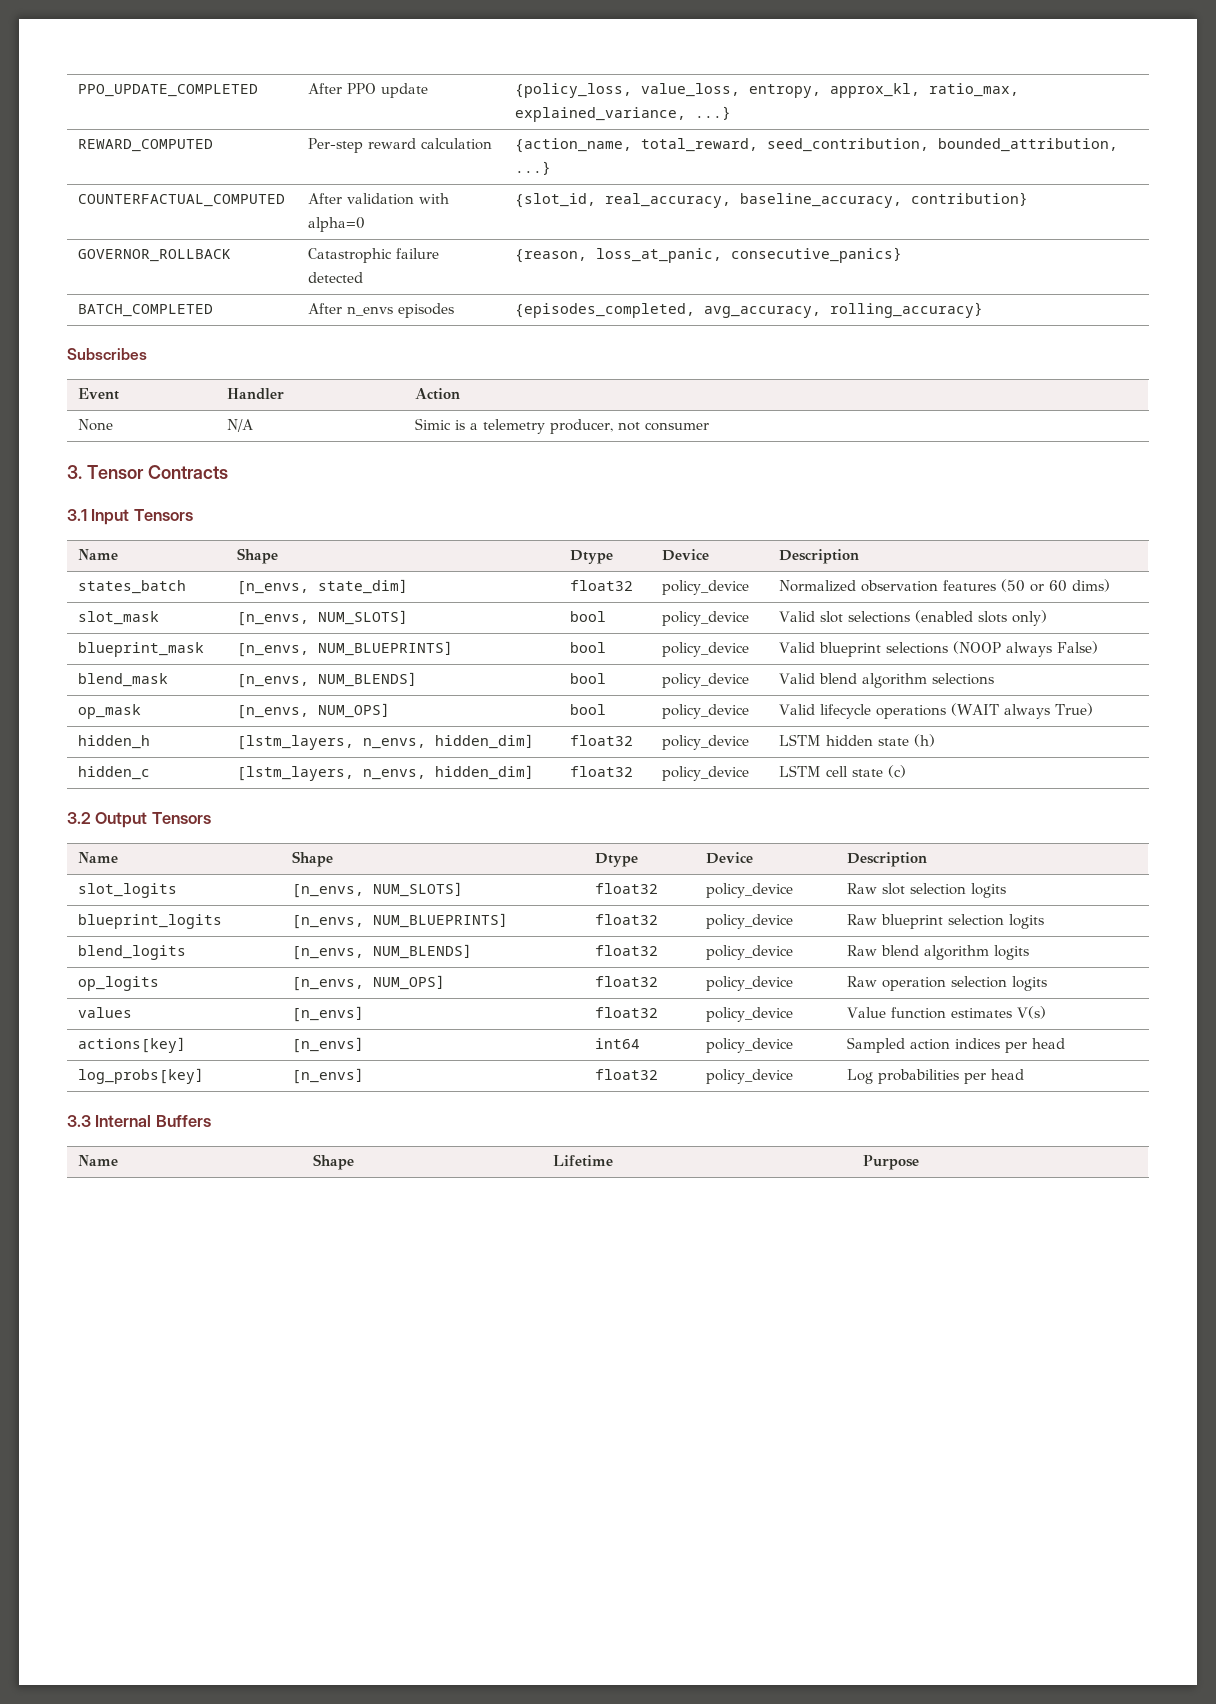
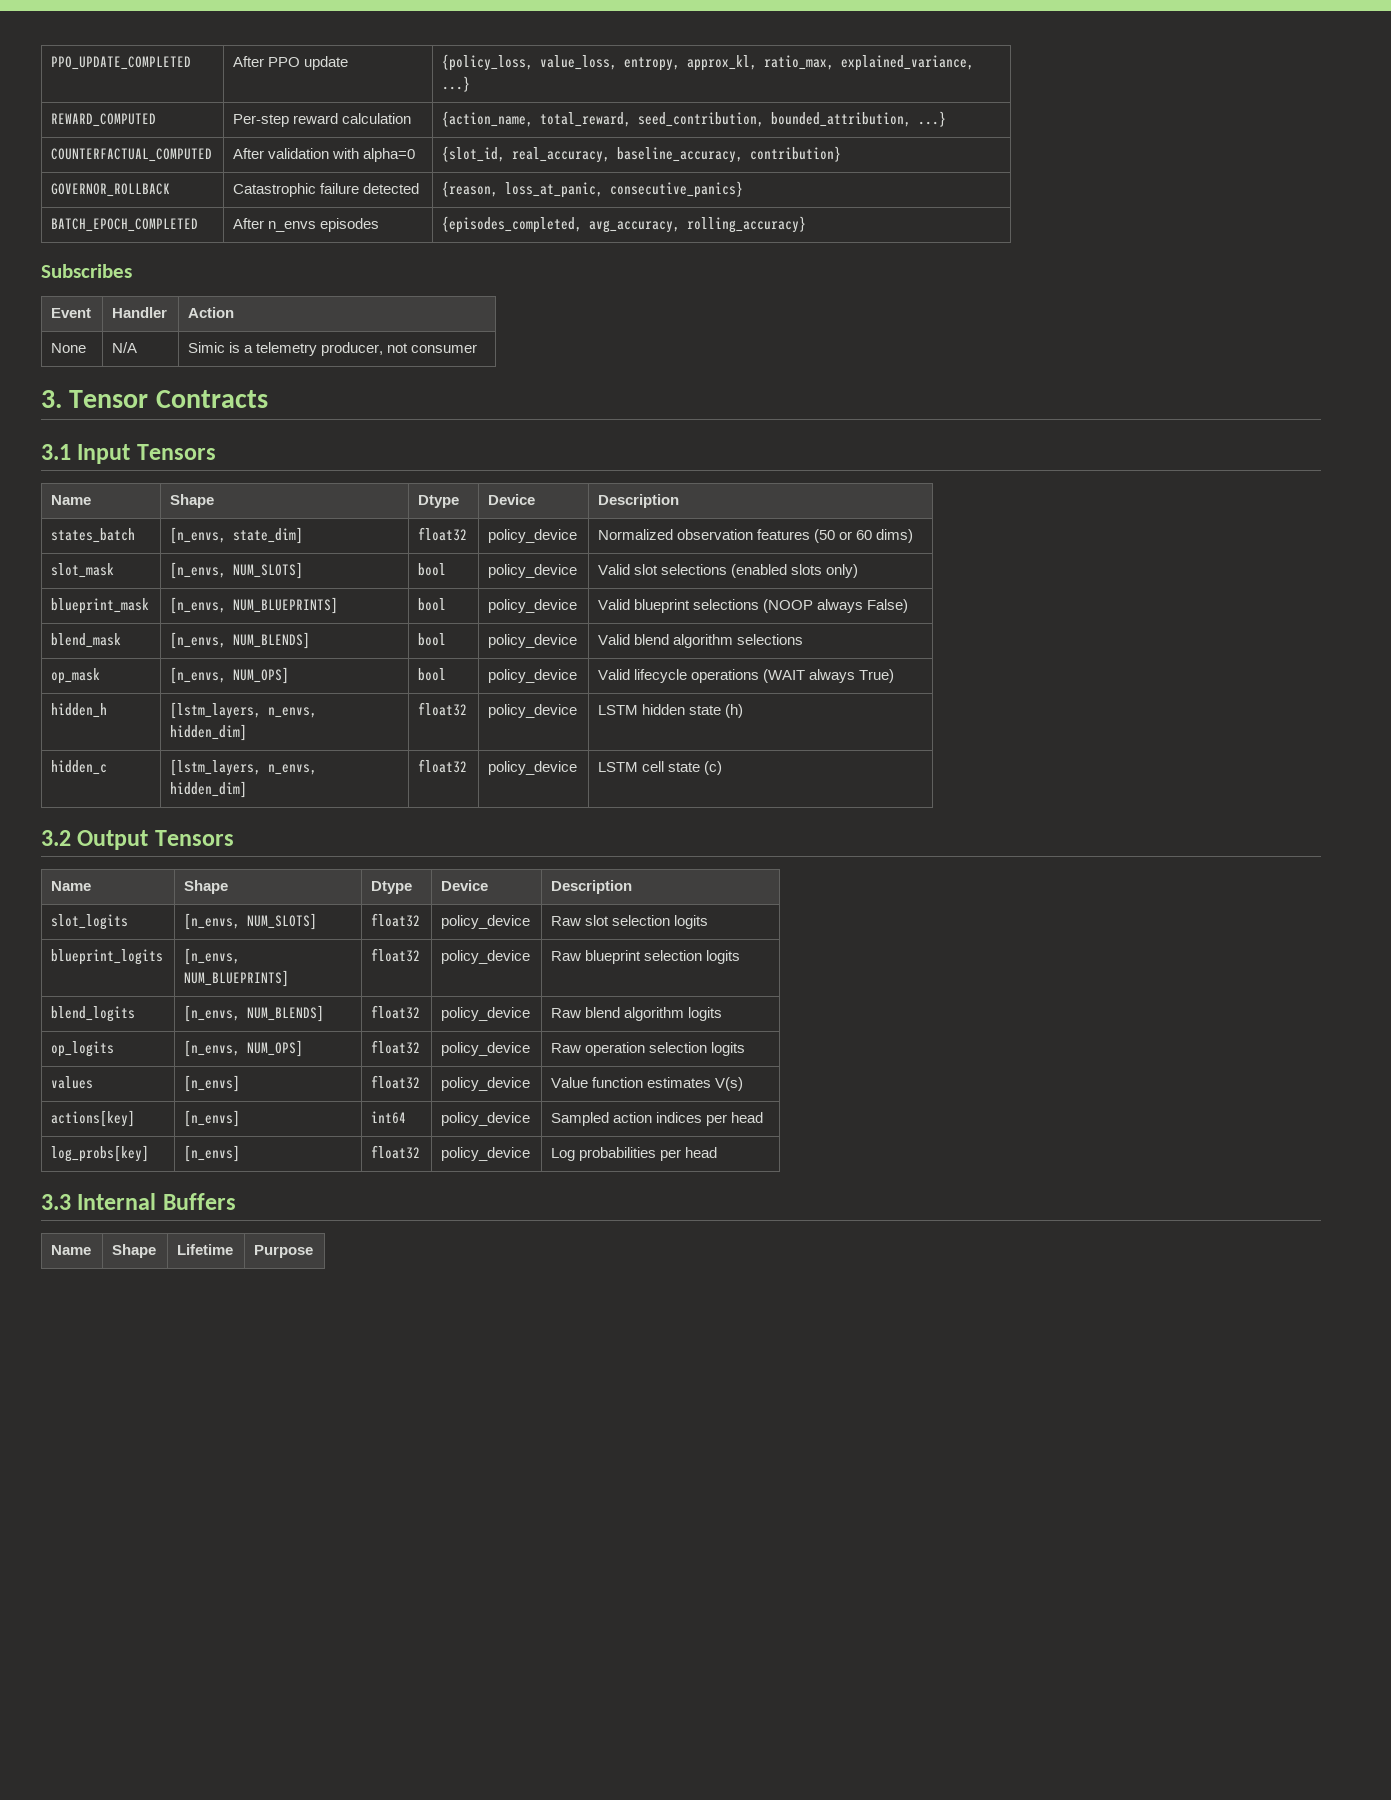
- BATCH_COMPLETED | After n_envs episodes | {episodes_completed, avg_accuracy, rolling_accuracy}
+ BATCH_EPOCH_COMPLETED | After n_envs episodes | {episodes_completed, avg_accuracy, rolling_accuracy}

